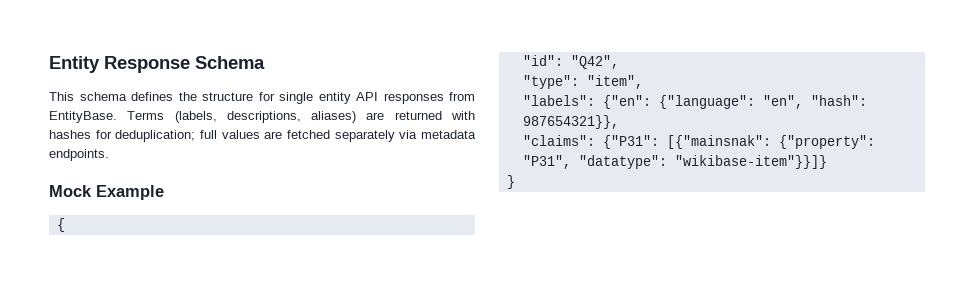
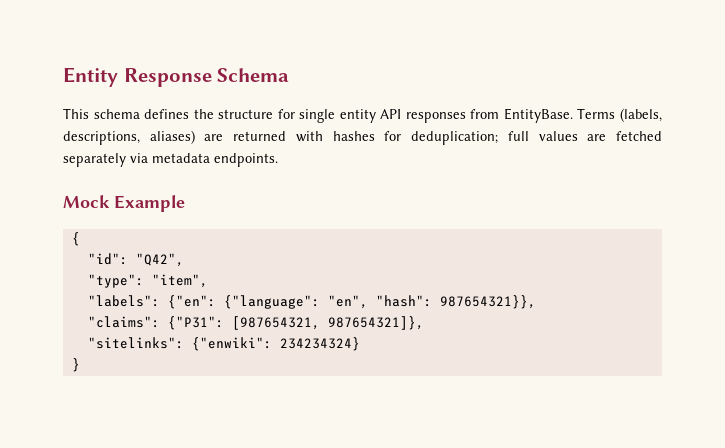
- "claims": {"P31": [{"mainsnak": {"property": "P31", "datatype": "wikibase-item"}}]}
+ "claims": {"P31": [987654321, 987654321]},
+ "sitelinks": {"enwiki": 234234324}

